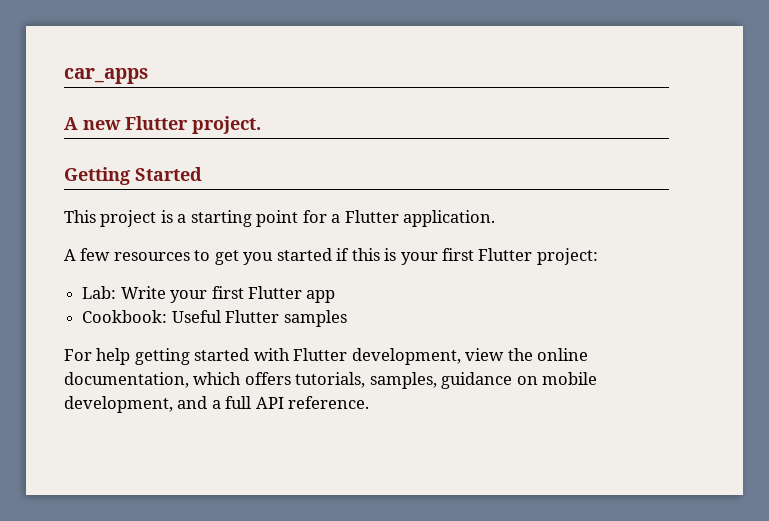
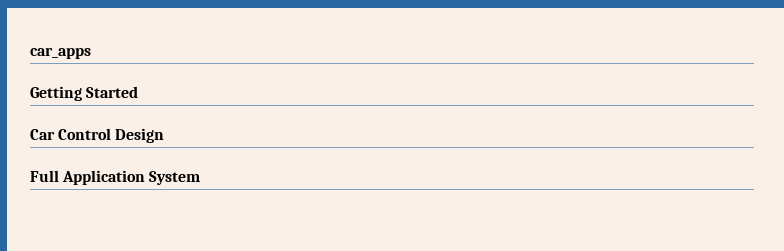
- A new Flutter project.
  Getting Started
- This project is a starting point for a Flutter application.
- A few resources to get you started if this is your first Flutter project:
- Lab: Write your first Flutter app
- Cookbook: Useful Flutter samples
- For help getting started with Flutter development, view the online documentation, which offers tutorials, samples, guidance on mobile development, and a full API reference.
+ Car Control Design
+ Full Application System

